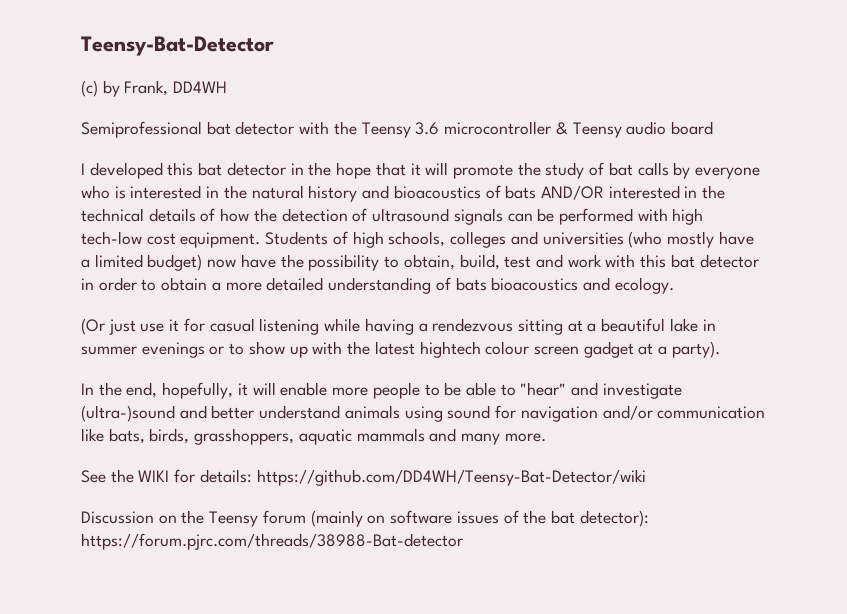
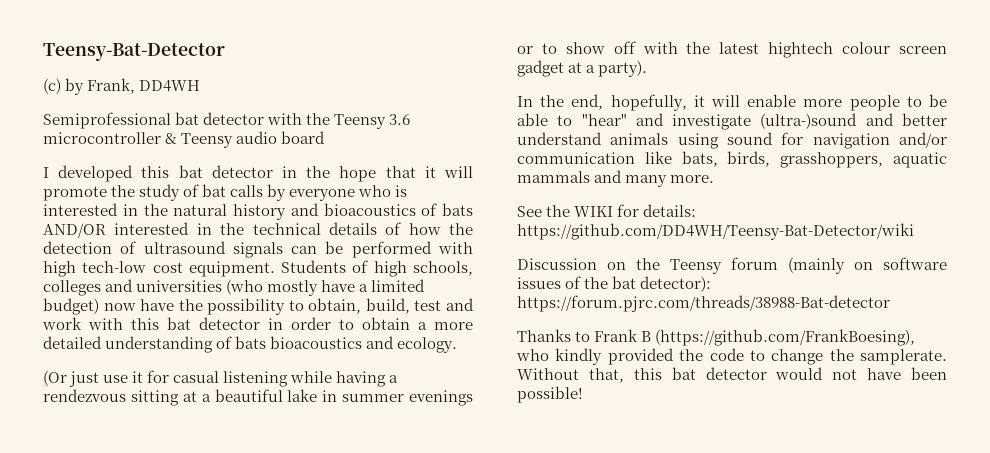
- (Or just use it for casual listening while having a rendezvous sitting at a beautiful lake in summer evenings or to show up with the latest hightech colour screen gadget at a party).
+ (Or just use it for casual listening while having a rendezvous sitting at a beautiful lake in summer evenings or to show off with the latest hightech colour screen gadget at a party).
+ Thanks to Frank B (https://github.com/FrankBoesing), who kindly provided the code to change the samplerate. Without that, this bat detector would not have been possible!

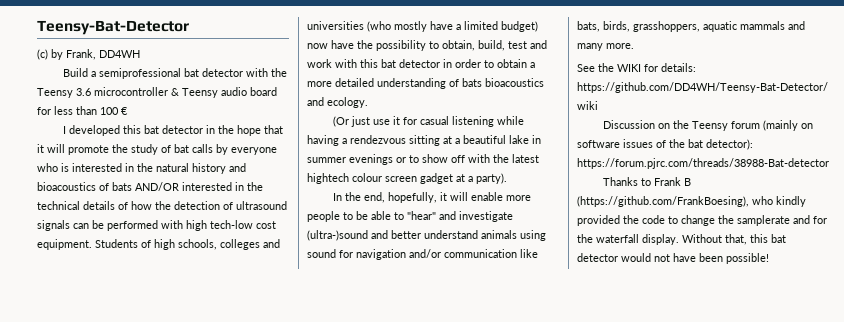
- Semiprofessional bat detector with the Teensy 3.6 microcontroller & Teensy audio board
+ Build a semiprofessional bat detector with the Teensy 3.6 microcontroller & Teensy audio board for less than 100 €
- Thanks to Frank B (https://github.com/FrankBoesing), who kindly provided the code to change the samplerate.
+ Thanks to Frank B (https://github.com/FrankBoesing), who kindly provided the code to change the samplerate and for the waterfall display.

